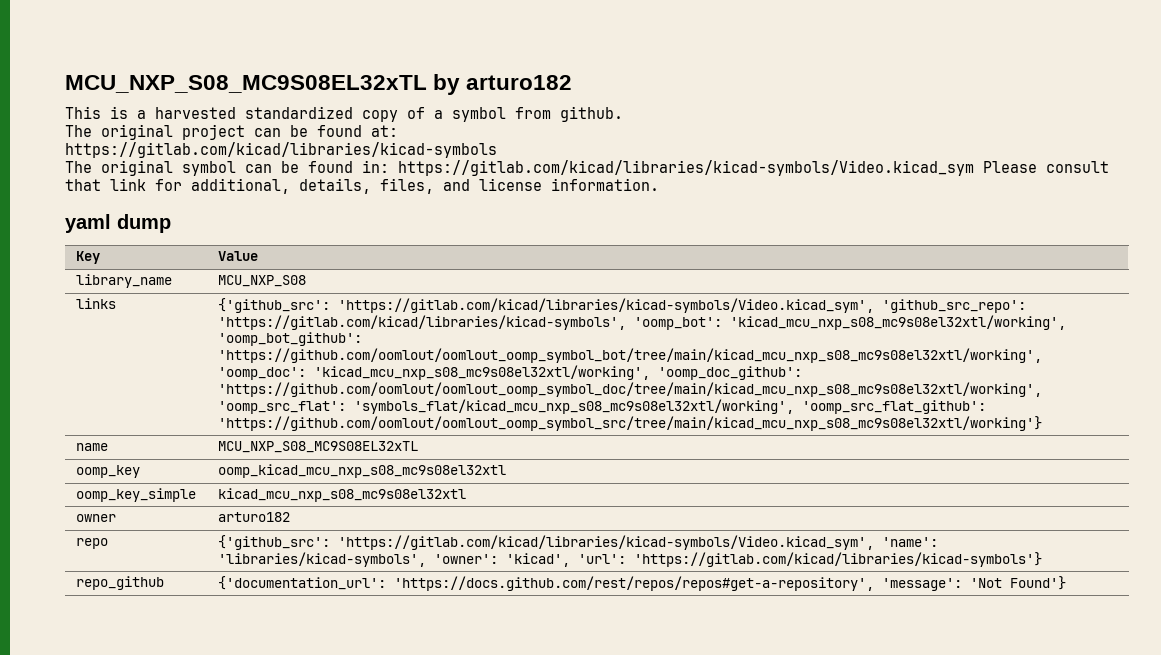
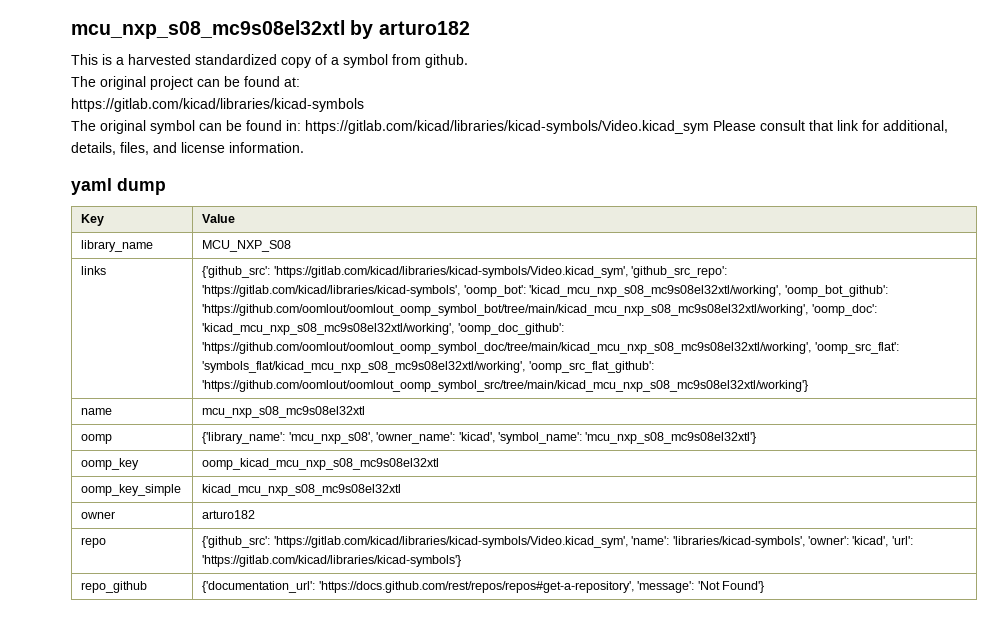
- MCU_NXP_S08_MC9S08EL32xTL by arturo182
+ mcu_nxp_s08_mc9s08el32xtl by arturo182
- name | MCU_NXP_S08_MC9S08EL32xTL
+ name | mcu_nxp_s08_mc9s08el32xtl
+ oomp | {'library_name': 'mcu_nxp_s08', 'owner_name': 'kicad', 'symbol_name': 'mcu_nxp_s08_mc9s08el32xtl'}

